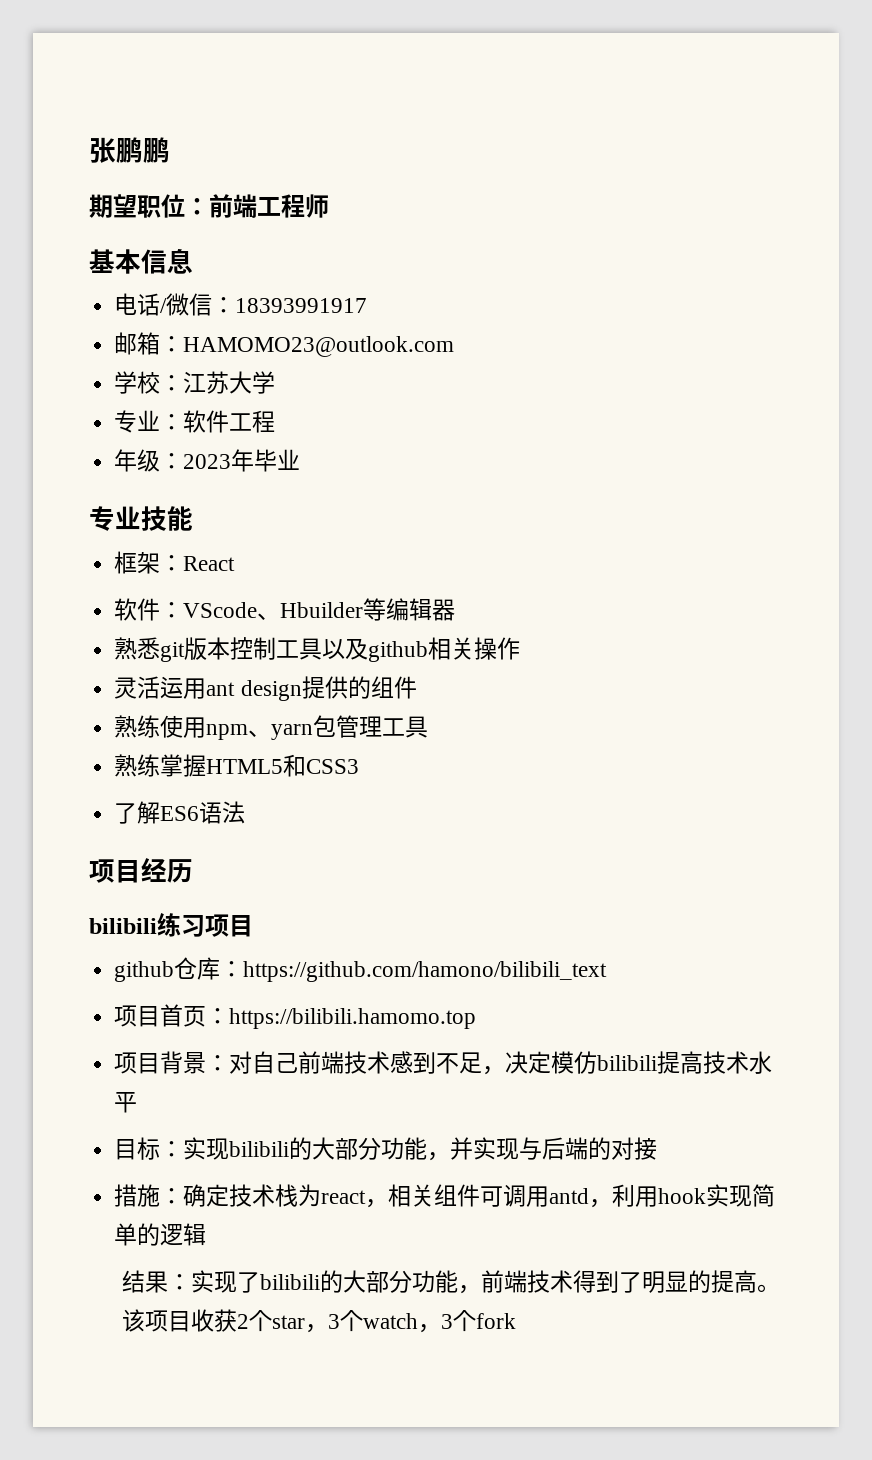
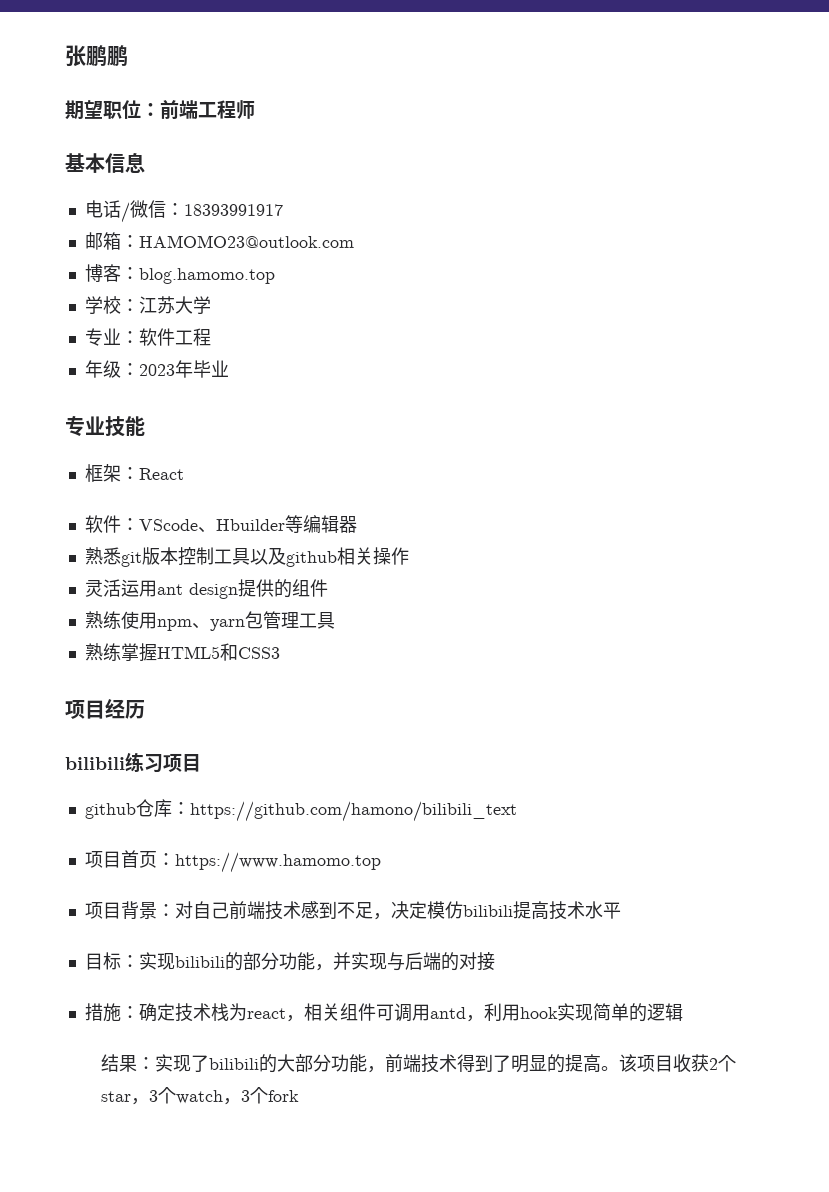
+ 博客：blog.hamomo.top
- 了解ES6语法
- 项目首页：https://bilibili.hamomo.top
+ 项目首页：https://www.hamomo.top
- 目标：实现bilibili的大部分功能，并实现与后端的对接
+ 目标：实现bilibili的部分功能，并实现与后端的对接

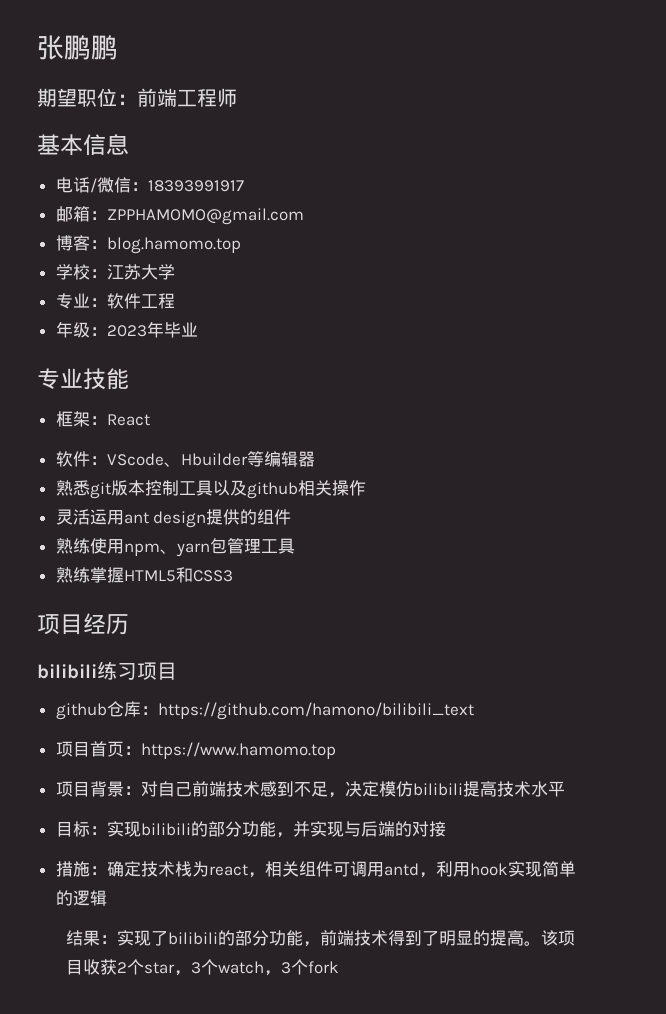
- 邮箱：HAMOMO23@outlook.com
+ 邮箱：ZPPHAMOMO@gmail.com
- 结果：实现了bilibili的大部分功能，前端技术得到了明显的提高。
+ 结果：实现了bilibili的部分功能，前端技术得到了明显的提高。

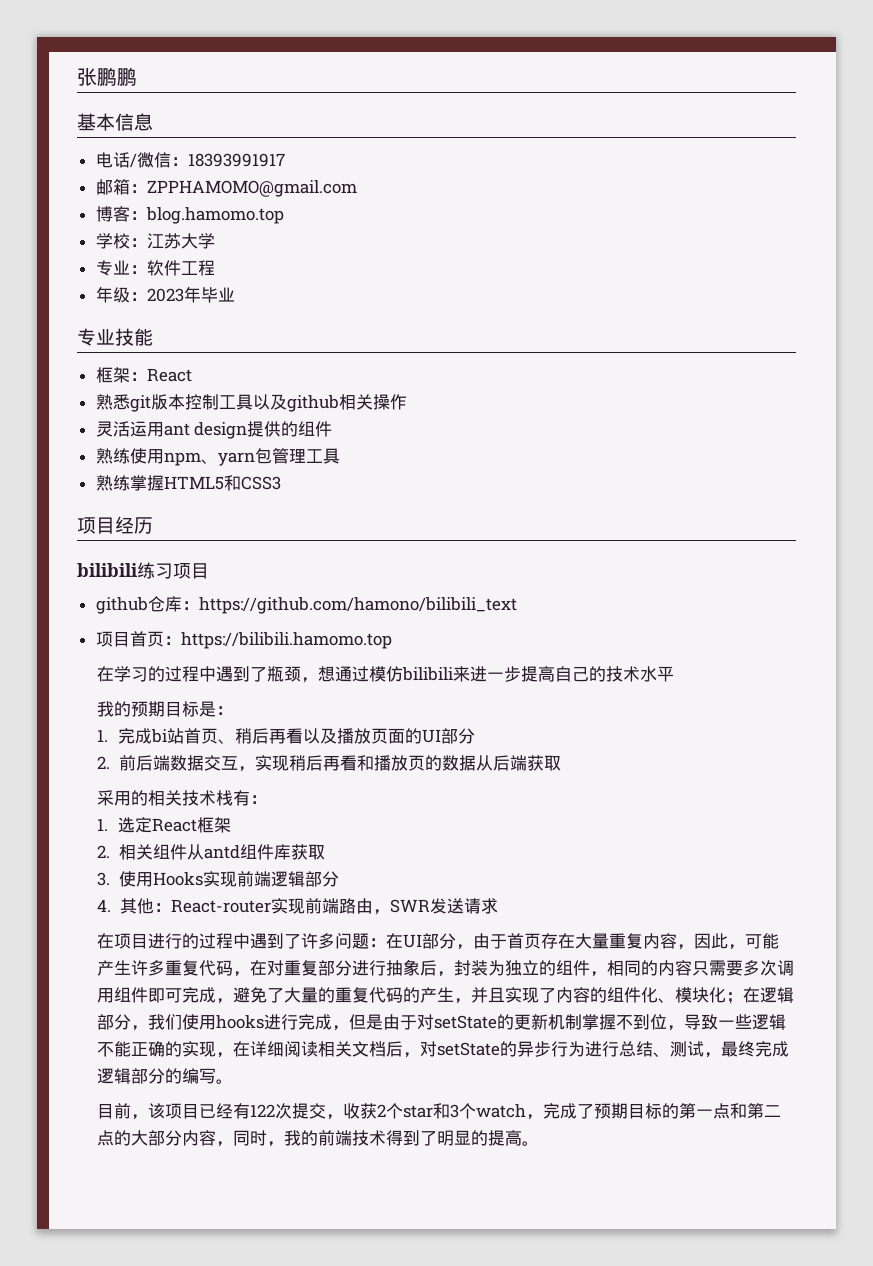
- 期望职位：前端工程师
- 软件：VScode、Hbuilder等编辑器
- 项目首页：https://www.hamomo.top
- 项目背景：对自己前端技术感到不足，决定模仿bilibili提高技术水平
- 目标：实现bilibili的部分功能，并实现与后端的对接
- 措施：确定技术栈为react，相关组件可调用antd，利用hook实现简单的逻辑
- 结果：实现了bilibili的部分功能，前端技术得到了明显的提高。该项目收获2个star，3个watch，3个fork
+ 项目首页：https://bilibili.hamomo.top
+ 在学习的过程中遇到了瓶颈，想通过模仿bilibili来进一步提高自己的技术水平
+ 我的预期目标是：
+ 1.完成bi站首页、稍后再看以及播放页面的UI部分
+ 2.前后端数据交互，实现稍后再看和播放页的数据从后端获取
+ 采用的相关技术栈有：
+ 1.选定React框架
+ 2.相关组件从antd组件库获取
+ 3.使用Hooks实现前端逻辑部分
+ 4.其他：React-router实现前端路由，SWR发送请求
+ 在项目进行的过程中遇到了许多问题：在UI部分，由于首页存在大量重复内容，因此，可能产生许多重复代码，在对重复部分进行抽象后，封装为独立的组件，相同的内容只需要多次调用组件即可完成，避免了大量的重复代码的产生，并且实现了内容的组件化、模块化；在逻辑部分，我们使用hooks进行完成，但是由于对setState的更新机制掌握不到位，导致一些逻辑不能正确的实现，在详细阅读相关文档后，对setState的异步行为进行总结、测试，最终完成逻辑部分的编写。
+ 目前，该项目已经有122次提交，收获2个star和3个watch，完成了预期目标的第一点和第二点的大部分内容，同时，我的前端技术得到了明显的提高。

